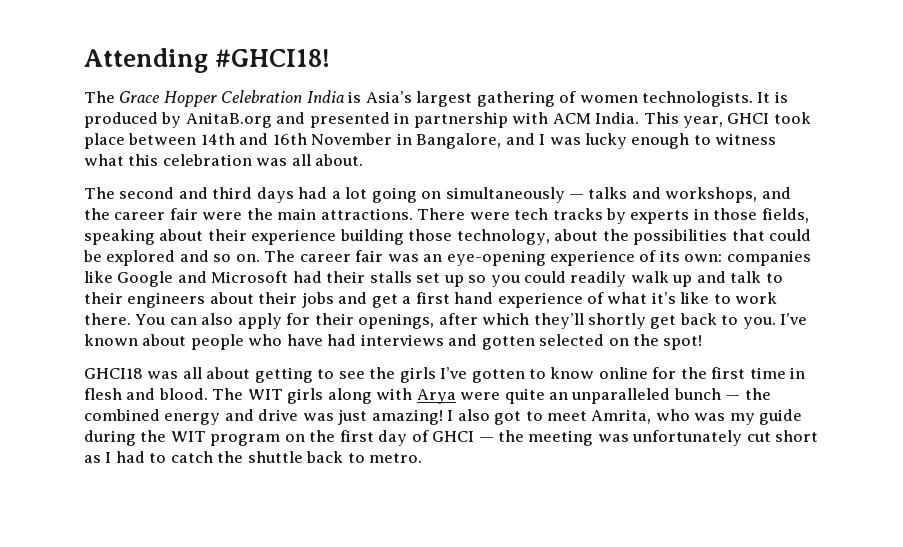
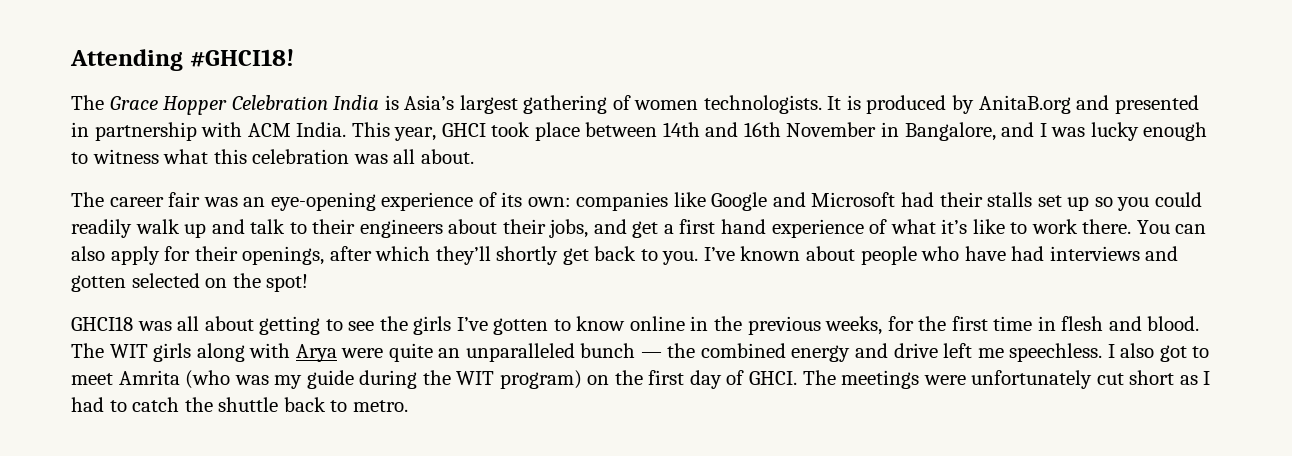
- The second and third days had a lot going on simultaneously — talks and workshops, and the career fair were the main attractions. There were tech tracks by experts in those fields, speaking about their experience building those technology, about the possibilities that could be explored and so on. The career fair was an eye-opening experience of its own: companies like Google and Microsoft had their stalls set up so you could readily walk up and talk to their engineers about their jobs and get a first hand experience of what it’s like to work there.
+ The career fair was an eye-opening experience of its own: companies like Google and Microsoft had their stalls set up so you could readily walk up and talk to their engineers about their jobs, and get a first hand experience of what it’s like to work there.
- GHCI18 was all about getting to see the girls I’ve gotten to know online for the first time in flesh and blood.
+ GHCI18 was all about getting to see the girls I’ve gotten to know online in the previous weeks, for the first time in flesh and blood.
- The WIT girls along with Arya were quite an unparalleled bunch — the combined energy and drive was just amazing!
+ The WIT girls along with Arya were quite an unparalleled bunch — the combined energy and drive left me speechless.
- I also got to meet Amrita, who was my guide during the WIT program on the first day of GHCI — the meeting was unfortunately cut short as I had to catch the shuttle back to metro.
+ I also got to meet Amrita (who was my guide during the WIT program) on the first day of GHCI. The meetings were unfortunately cut short as I had to catch the shuttle back to metro.

